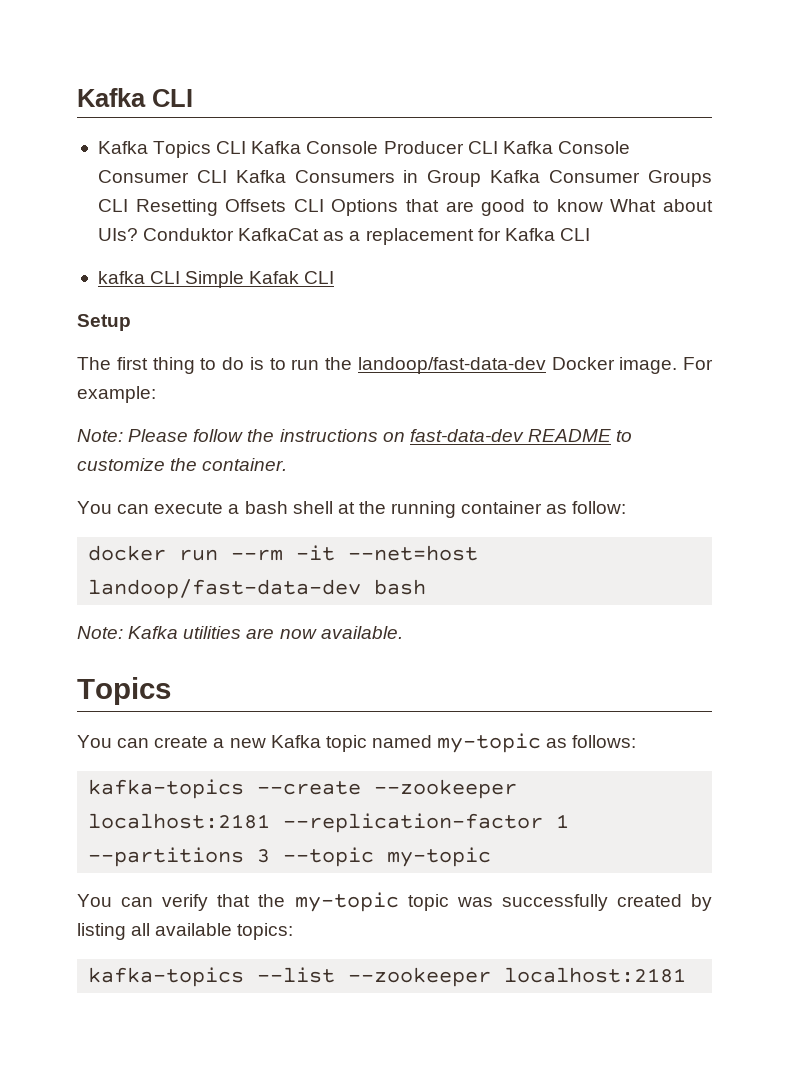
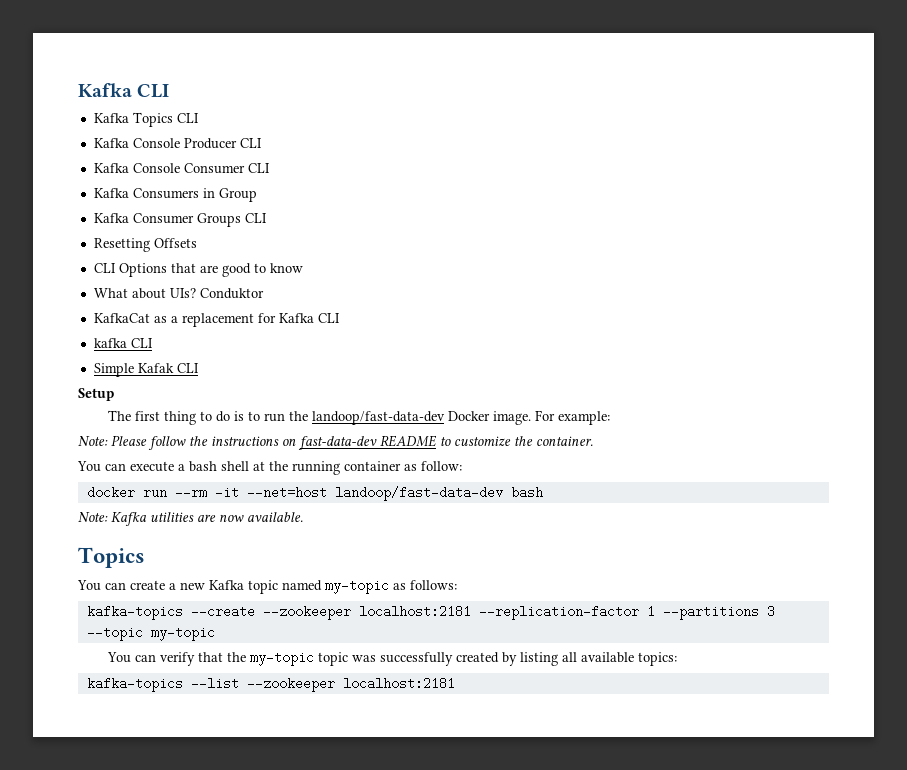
- Kafka Topics CLI Kafka Console Producer CLI Kafka Console Consumer CLI Kafka Consumers in Group Kafka Consumer Groups CLI Resetting Offsets CLI Options that are good to know What about UIs?
+ Kafka Topics CLI
+ Kafka Console Producer CLI
+ Kafka Console Consumer CLI
+ Kafka Consumers in Group
+ Kafka Consumer Groups CLI
+ Resetting Offsets
+ CLI Options that are good to know
+ What about UIs?
- Conduktor KafkaCat as a replacement for Kafka CLI
+ Conduktor
+ KafkaCat as a replacement for Kafka CLI
- kafka CLI Simple Kafak CLI
+ kafka CLI
+ Simple Kafak CLI

